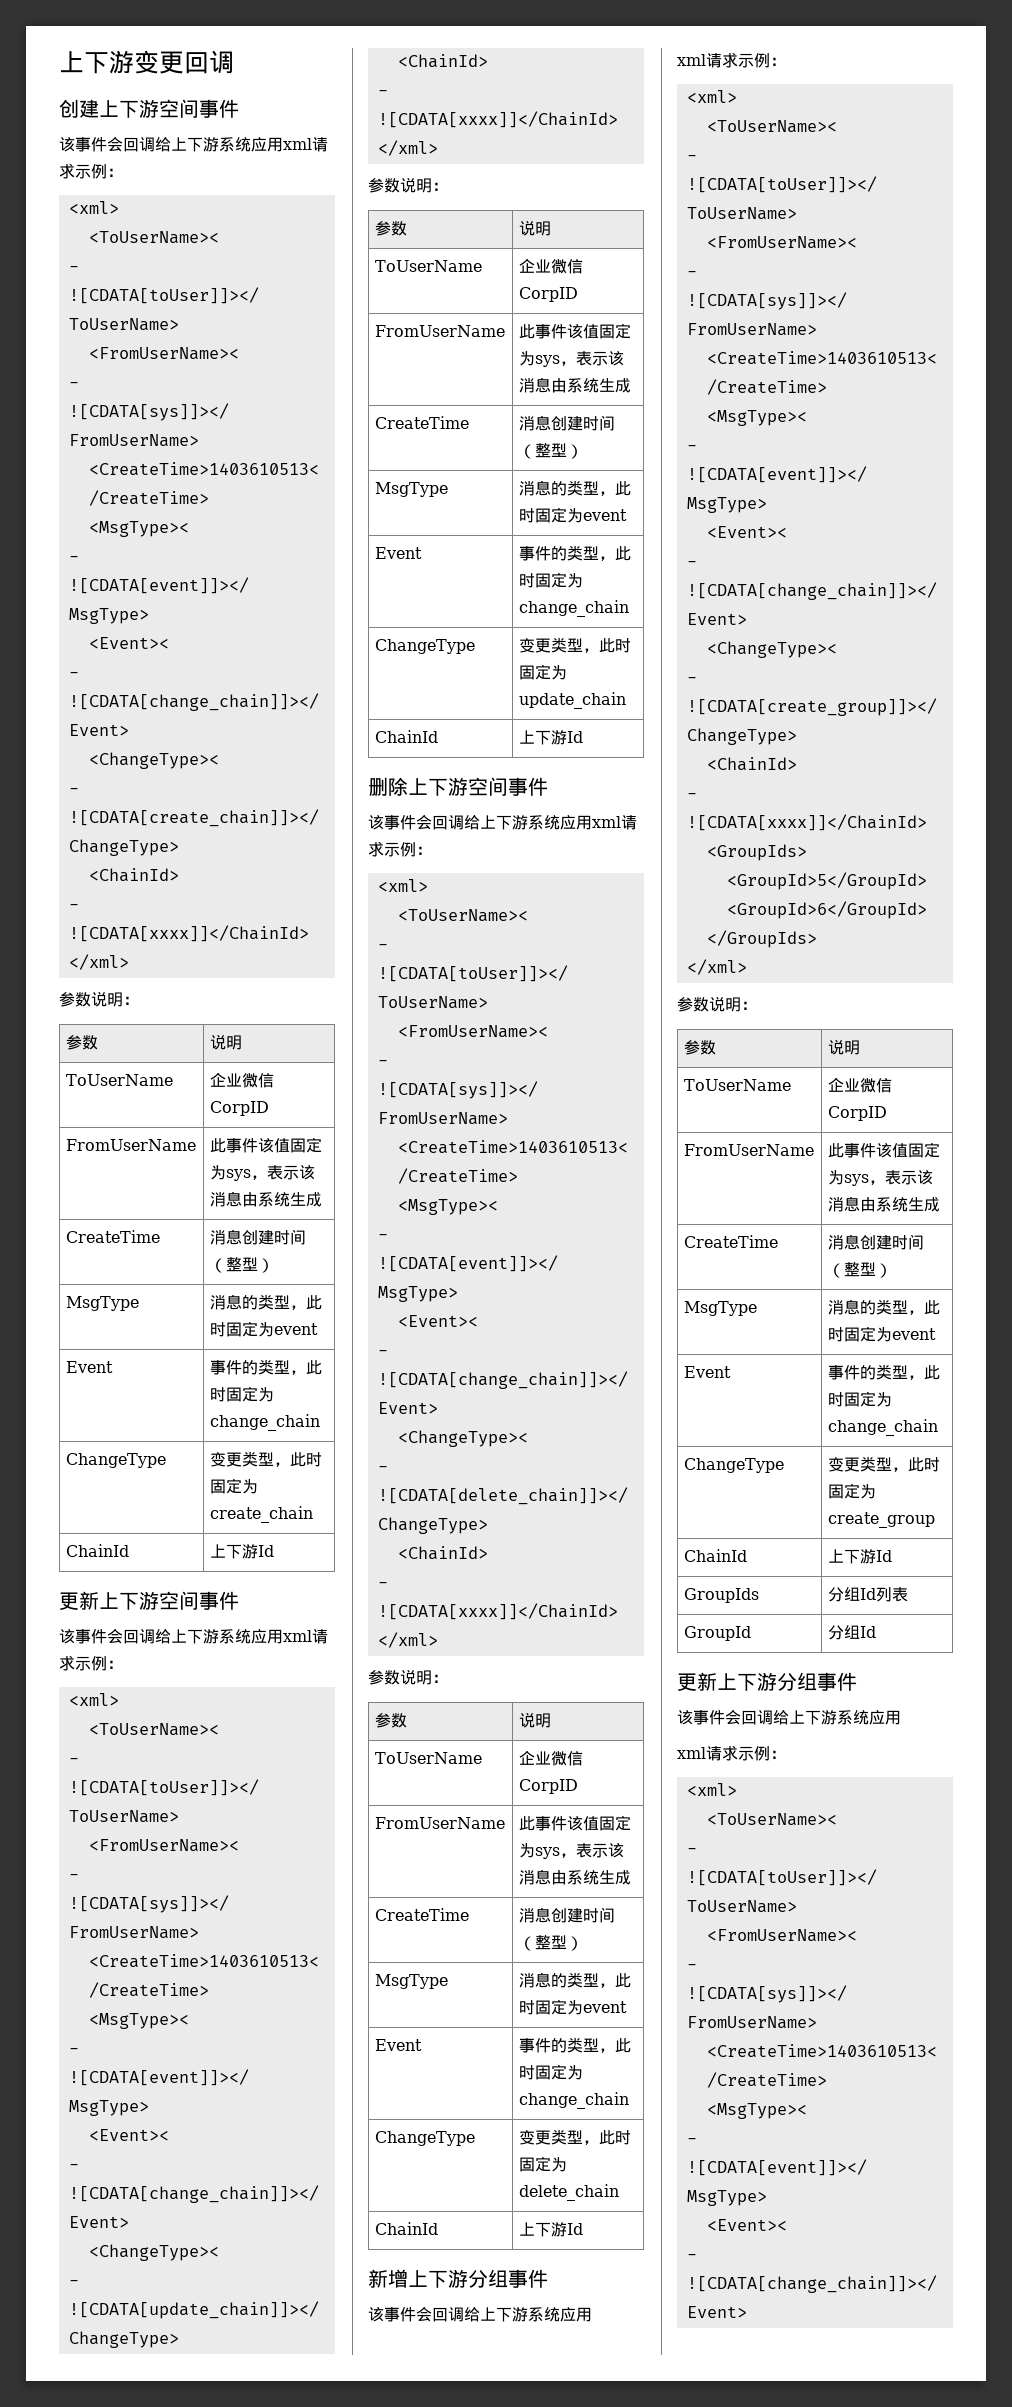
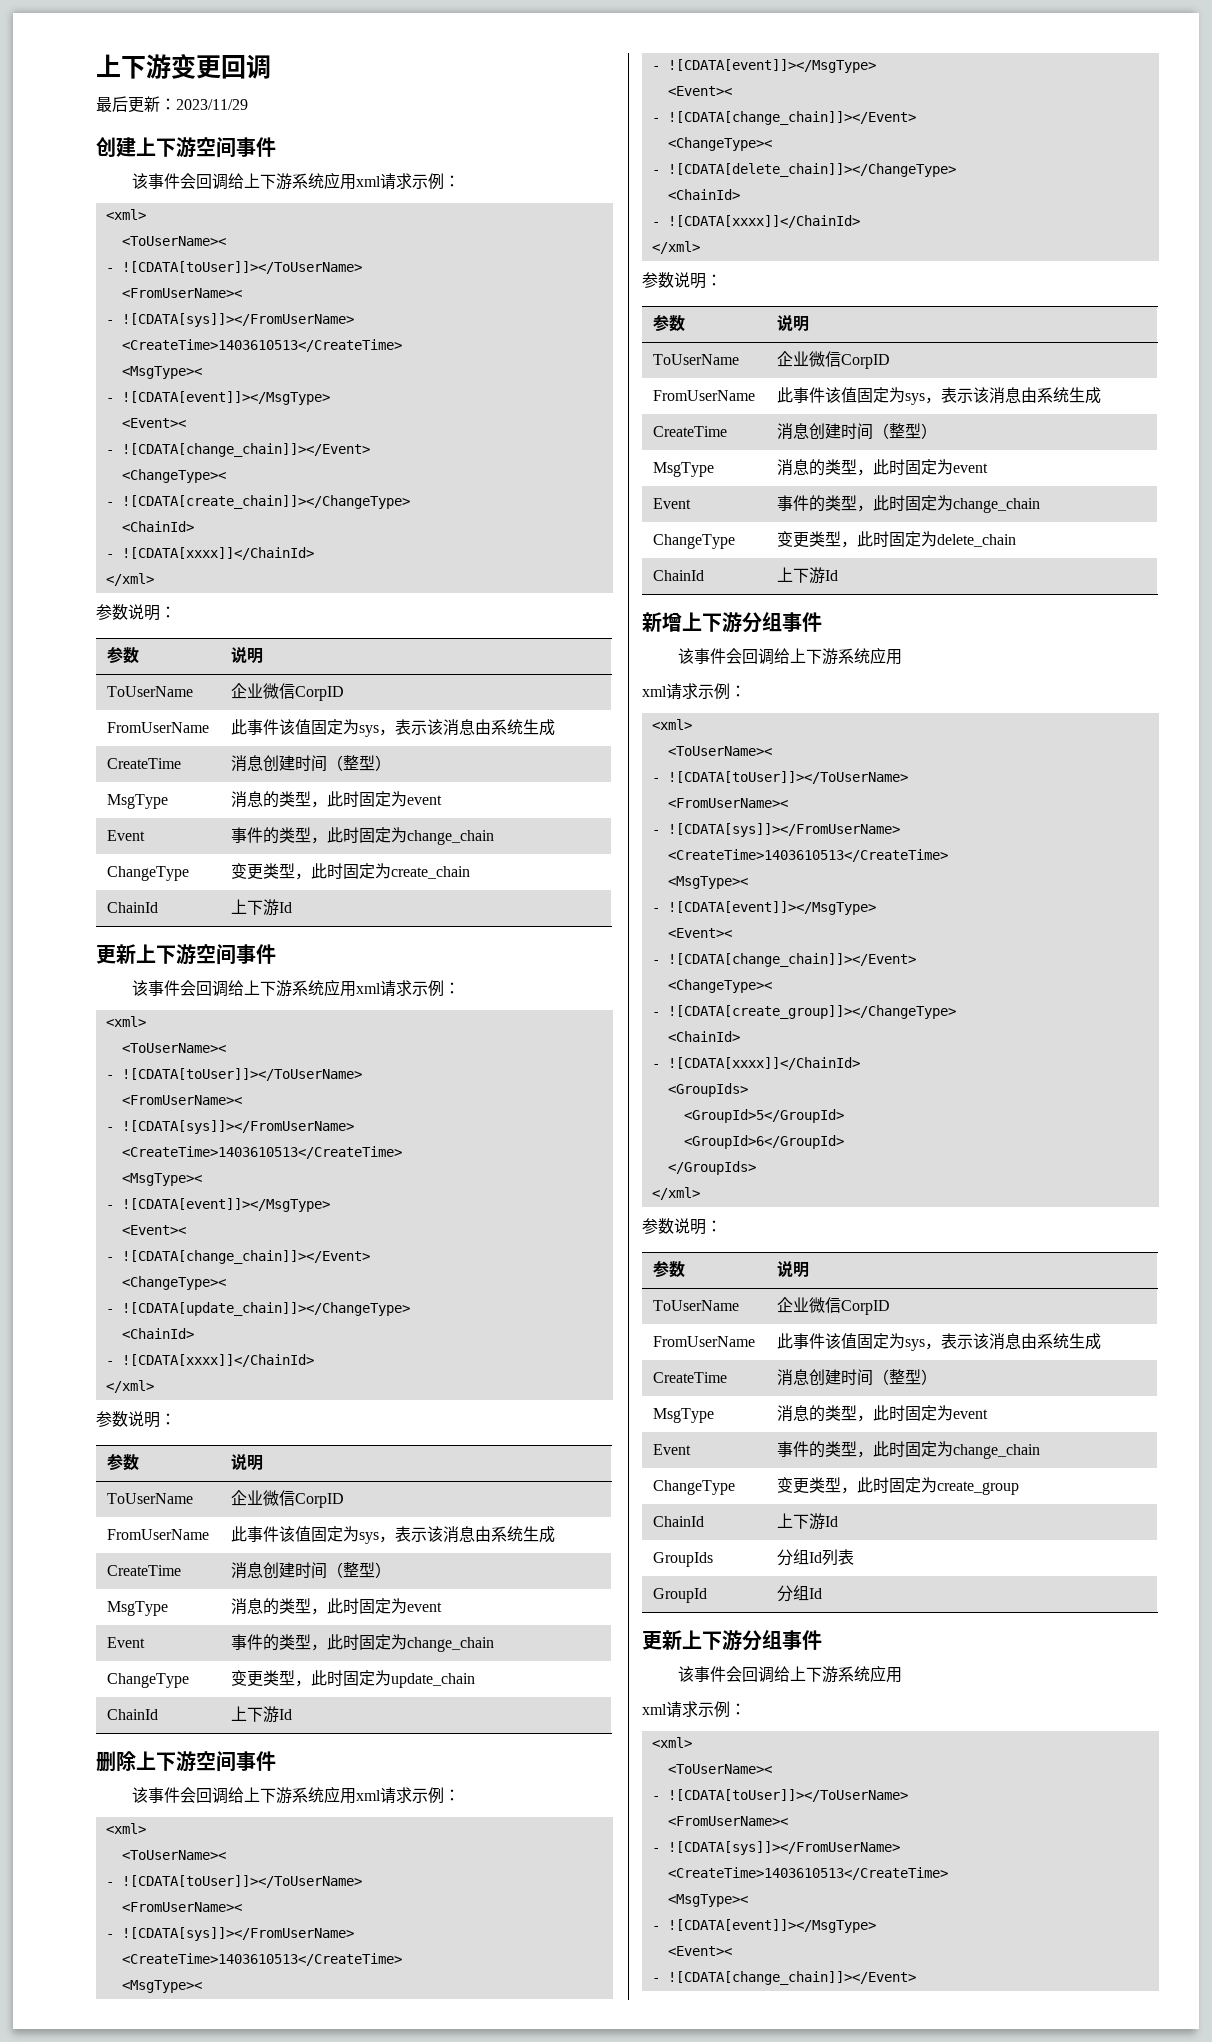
+ 最后更新：2023/11/29

